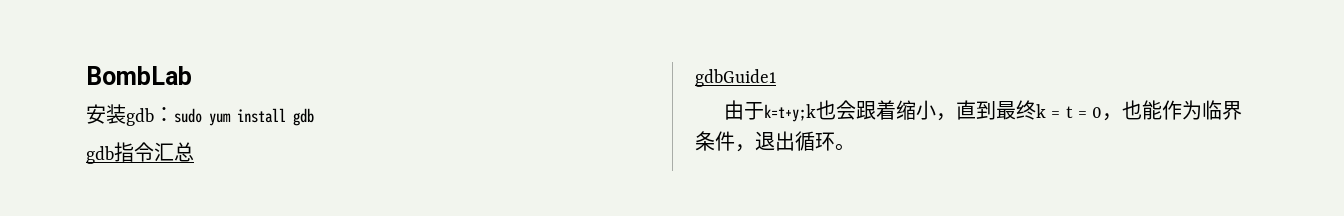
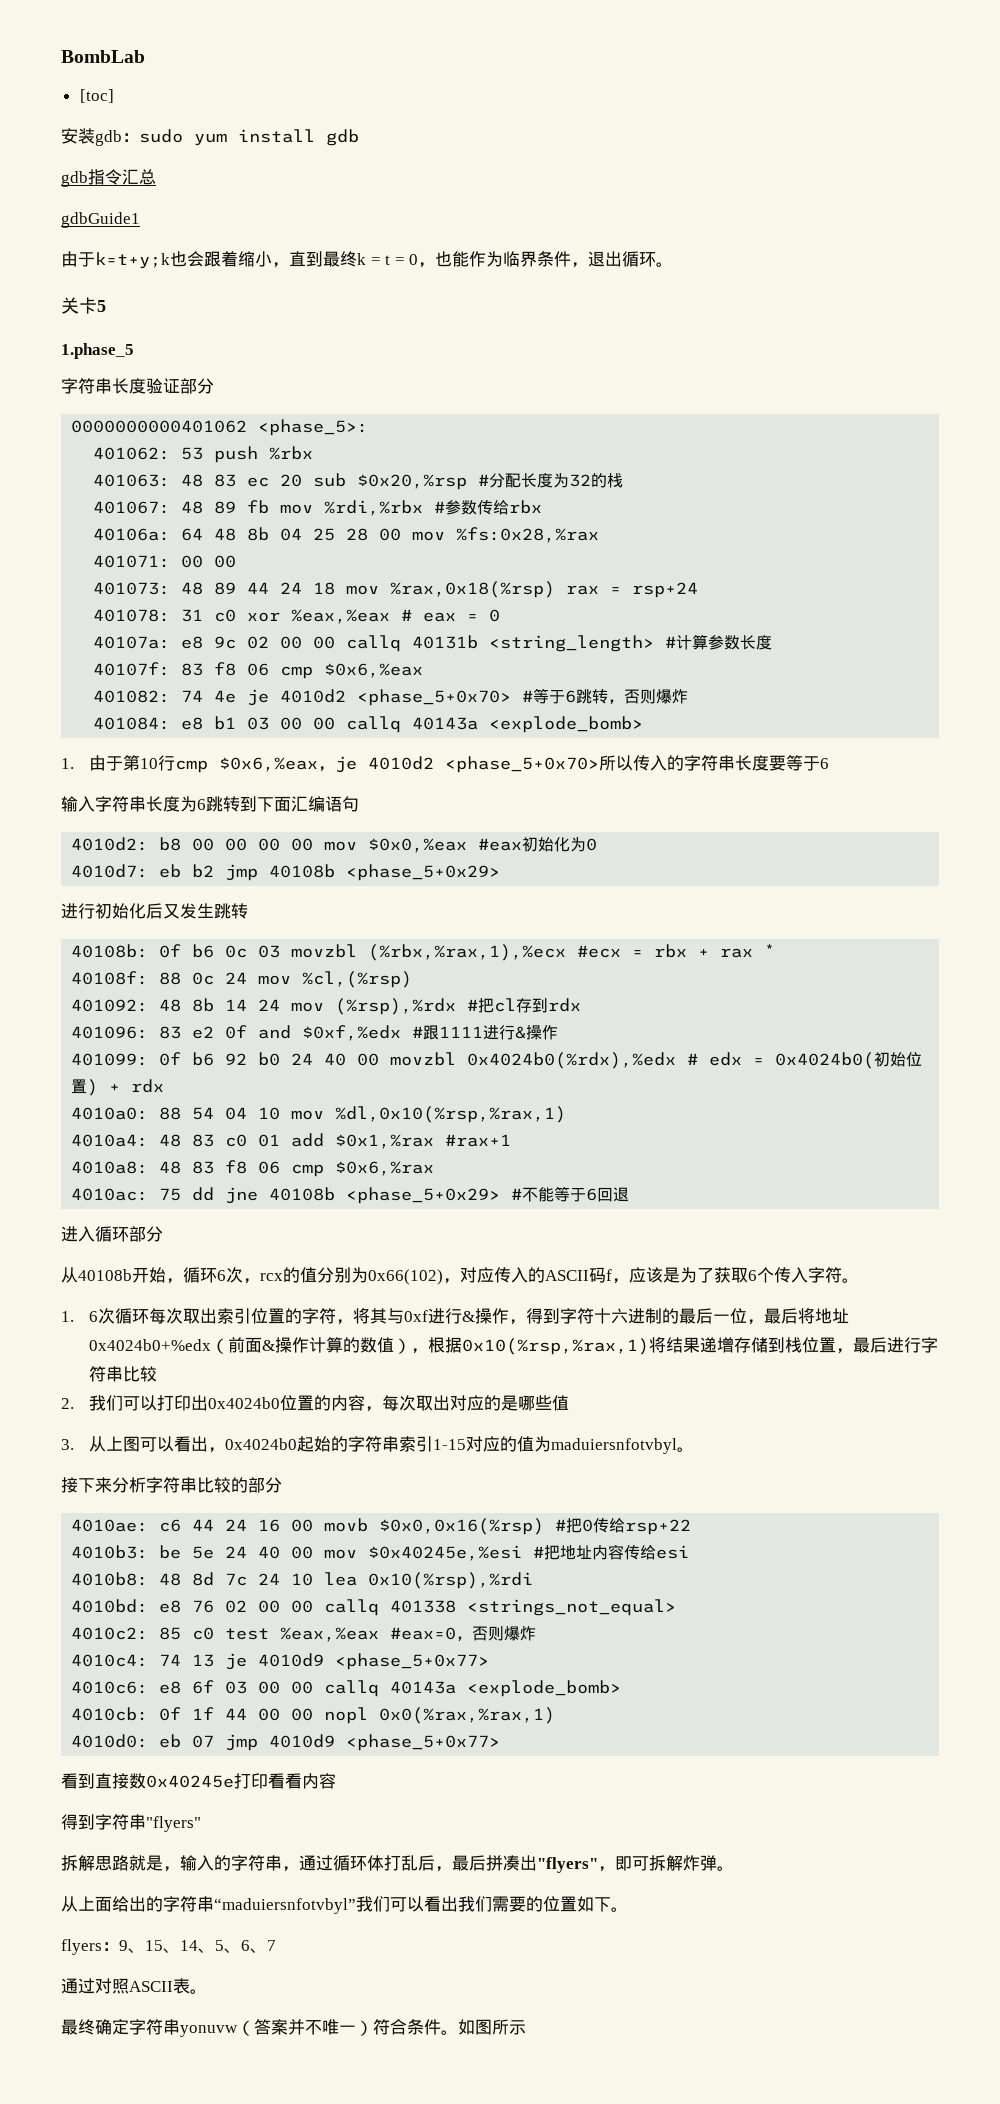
+ [toc]
+ 关卡5
+ 1.phase_5
+ 字符串长度验证部分
+ 0000000000401062 <phase_5>:
+ 401062: 53 push %rbx
+ 401063: 48 83 ec 20 sub $0x20,%rsp #分配长度为32的栈
+ 401067: 48 89 fb mov %rdi,%rbx #参数传给rbx
+ 40106a: 64 48 8b 04 25 28 00 mov %fs:0x28,%rax
+ 401071: 00 00
+ 401073: 48 89 44 24 18 mov %rax,0x18(%rsp) rax = rsp+24
+ 401078: 31 c0 xor %eax,%eax # eax = 0
+ 40107a: e8 9c 02 00 00 callq 40131b <string_length> #计算参数长度
+ 40107f: 83 f8 06 cmp $0x6,%eax
+ 401082: 74 4e je 4010d2 <phase_5+0x70> #等于6跳转，否则爆炸
+ 401084: e8 b1 03 00 00 callq 40143a <explode_bomb>
+ 1.由于第10行cmp $0x6,%eax，je 4010d2 <phase_5+0x70>所以传入的字符串长度要等于6
+ 输入字符串长度为6跳转到下面汇编语句
+ 4010d2: b8 00 00 00 00 mov $0x0,%eax #eax初始化为0
+ 4010d7: eb b2 jmp 40108b <phase_5+0x29>
+ 进行初始化后又发生跳转
+ 40108b: 0f b6 0c 03 movzbl (%rbx,%rax,1),%ecx #ecx = rbx + rax *
+ 40108f: 88 0c 24 mov %cl,(%rsp)
+ 401092: 48 8b 14 24 mov (%rsp),%rdx #把cl存到rdx
+ 401096: 83 e2 0f and $0xf,%edx #跟1111进行&操作
+ 401099: 0f b6 92 b0 24 40 00 movzbl 0x4024b0(%rdx),%edx # edx = 0x4024b0(初始位置) + rdx
+ 4010a0: 88 54 04 10 mov %dl,0x10(%rsp,%rax,1)
+ 4010a4: 48 83 c0 01 add $0x1,%rax #rax+1
+ 4010a8: 48 83 f8 06 cmp $0x6,%rax
+ 4010ac: 75 dd jne 40108b <phase_5+0x29> #不能等于6回退
+ 进入循环部分
+ 从40108b开始，循环6次，rcx的值分别为0x66(102)，对应传入的ASCII码f，应该是为了获取6个传入字符。
+ 1. 6次循环每次取出索引位置的字符，将其与0xf进行&操作，得到字符十六进制的最后一位，最后将地址0x4024b0+%edx（前面&操作计算的数值），根据0x10(%rsp,%rax,1)将结果递增存储到栈位置，最后进行字符串比较
+ 2.我们可以打印出0x4024b0位置的内容，每次取出对应的是哪些值
+ 3.从上图可以看出，0x4024b0起始的字符串索引1-15对应的值为maduiersnfotvbyl。
+ 接下来分析字符串比较的部分
+ 4010ae: c6 44 24 16 00 movb $0x0,0x16(%rsp) #把0传给rsp+22
+ 4010b3: be 5e 24 40 00 mov $0x40245e,%esi #把地址内容传给esi
+ 4010b8: 48 8d 7c 24 10 lea 0x10(%rsp),%rdi
+ 4010bd: e8 76 02 00 00 callq 401338 <strings_not_equal>
+ 4010c2: 85 c0 test %eax,%eax #eax=0，否则爆炸
+ 4010c4: 74 13 je 4010d9 <phase_5+0x77>
+ 4010c6: e8 6f 03 00 00 callq 40143a <explode_bomb>
+ 4010cb: 0f 1f 44 00 00 nopl 0x0(%rax,%rax,1)
+ 4010d0: eb 07 jmp 4010d9 <phase_5+0x77>
+ 看到直接数0x40245e打印看看内容
+ 得到字符串"flyers"
+ 拆解思路就是，输入的字符串，通过循环体打乱后，最后拼凑出"flyers"，即可拆解炸弹。
+ 从上面给出的字符串“maduiersnfotvbyl”我们可以看出我们需要的位置如下。
+ flyers：9、15、14、5、6、7
+ 通过对照ASCII表。
+ 最终确定字符串yonuvw（答案并不唯一）符合条件。如图所示

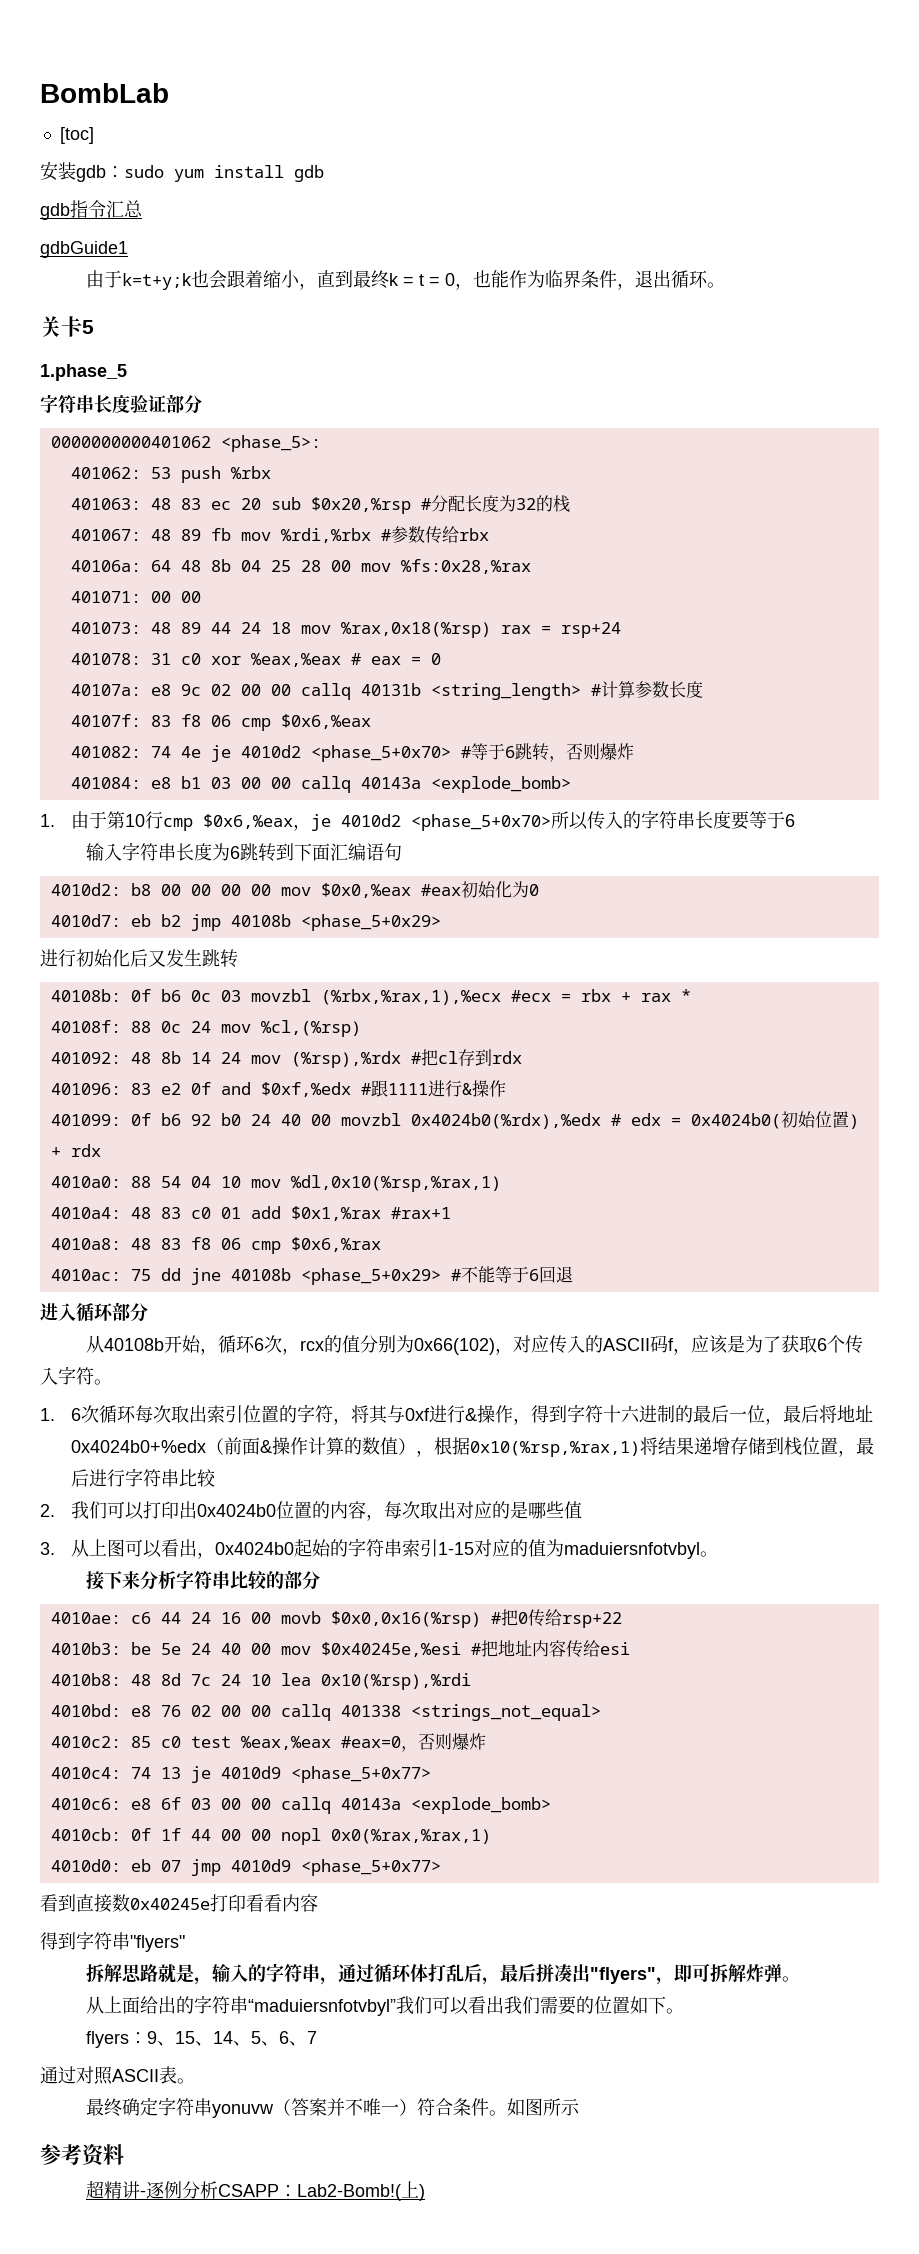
+ 参考资料
+ 超精讲-逐例分析CSAPP：Lab2-Bomb!(上)

